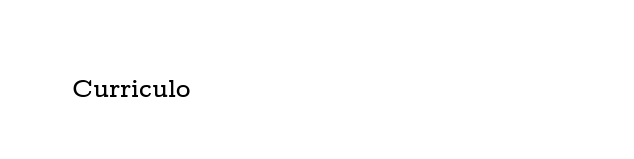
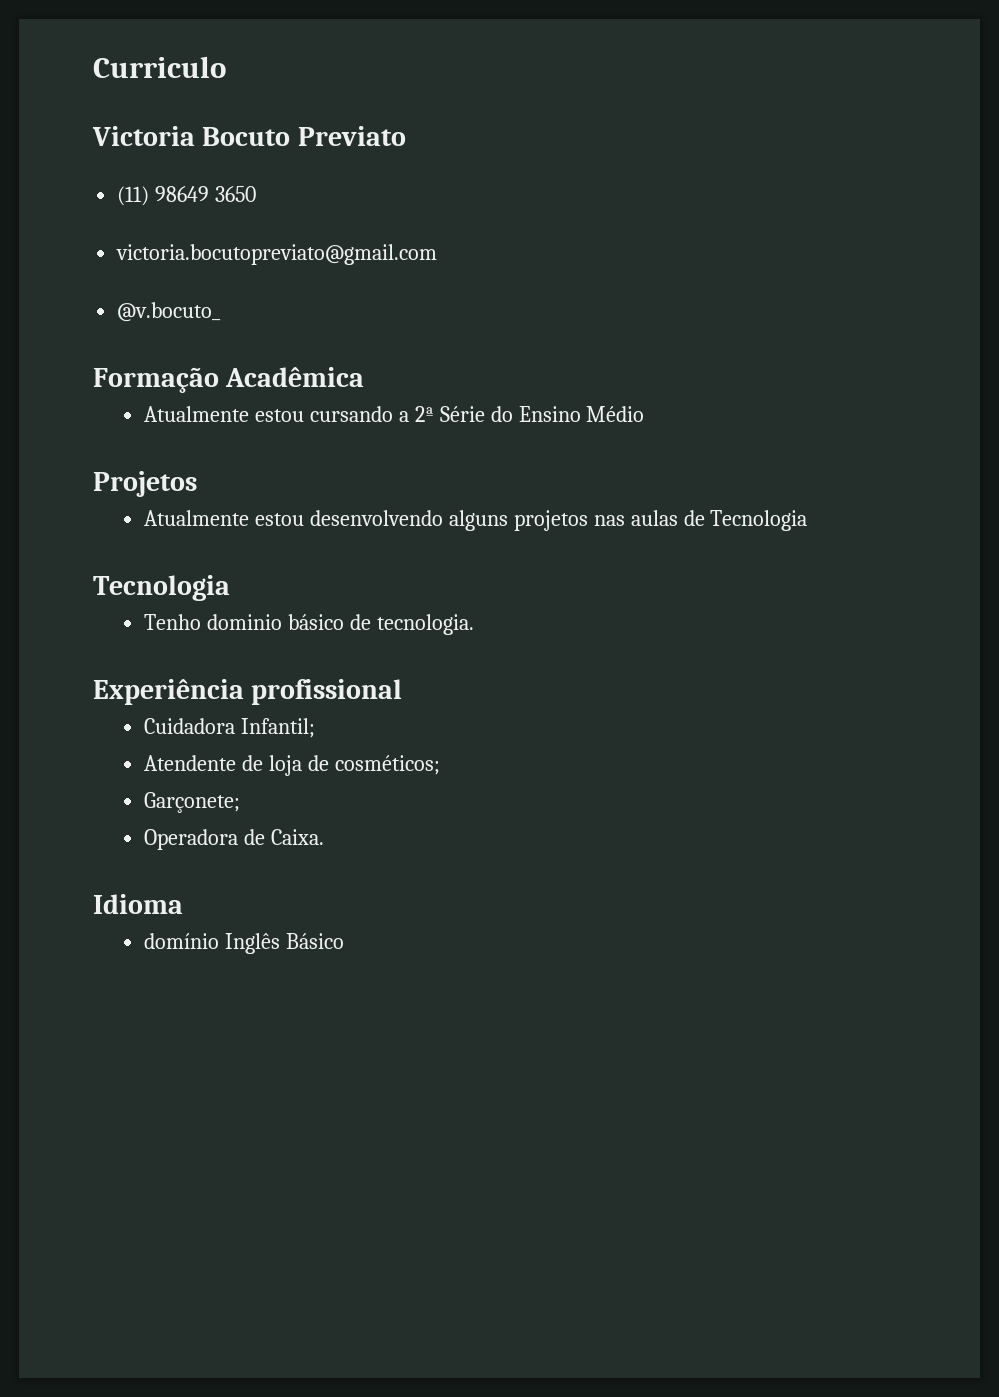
+ Victoria Bocuto Previato
+ (11) 98649 3650
+ victoria.bocutopreviato@gmail.com
+ @v.bocuto_
+ Formação Acadêmica
+ Atualmente estou cursando a 2ª Série do Ensino Médio
+ Projetos
+ Atualmente estou desenvolvendo alguns projetos nas aulas de Tecnologia
+ Tecnologia
+ Tenho dominio básico de tecnologia.
+ Experiência profissional
+ Cuidadora Infantil;
+ Atendente de loja de cosméticos;
+ Garçonete;
+ Operadora de Caixa.
+ Idioma
+ domínio Inglês Básico

